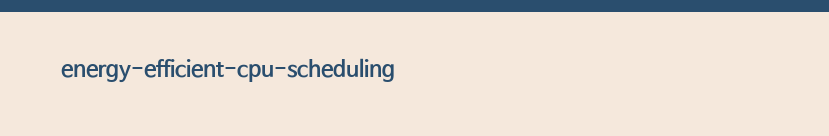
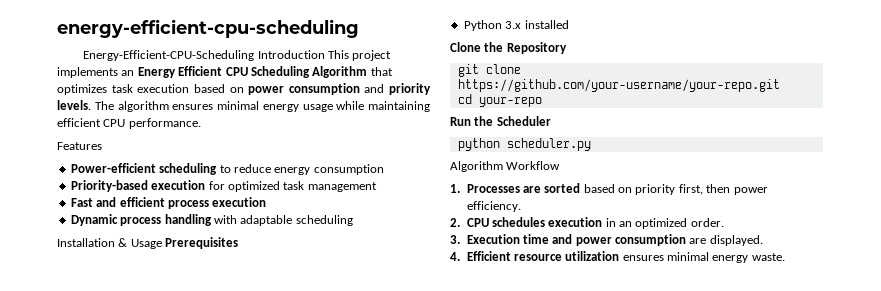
+ Energy-Efficient-CPU-Scheduling Introduction This project implements an Energy Efficient CPU Scheduling Algorithm that optimizes task execution based on power consumption and priority levels. The algorithm ensures minimal energy usage while maintaining efficient CPU performance.
+ Features
+ Power-efficient scheduling to reduce energy consumption
+ Priority-based execution for optimized task management
+ Fast and efficient process execution
+ Dynamic process handling with adaptable scheduling
+ Installation & Usage Prerequisites
+ Python 3.x installed
+ Clone the Repository
+ git clone https://github.com/your-username/your-repo.git
+ cd your-repo
+ Run the Scheduler
+ python scheduler.py
+ Algorithm Workflow
+ 1. Processes are sorted based on priority first, then power efficiency.
+ 2. CPU schedules execution in an optimized order.
+ 3. Execution time and power consumption are displayed.
+ 4. Efficient resource utilization ensures minimal energy waste.

